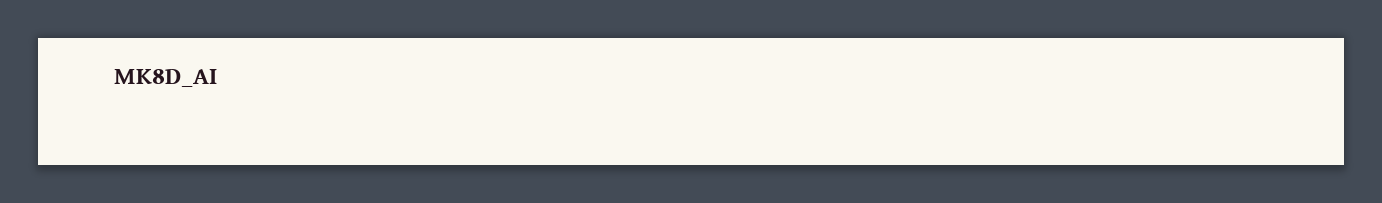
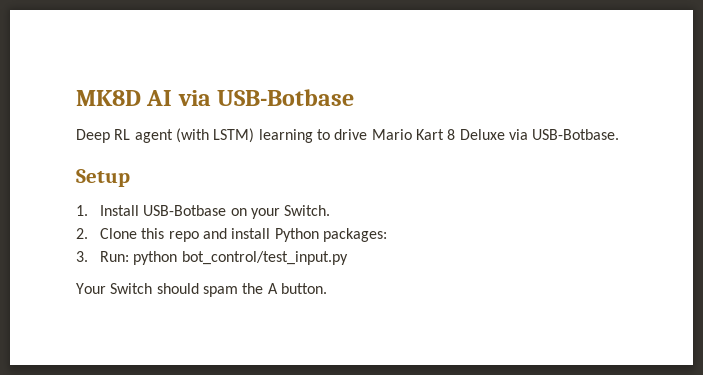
- MK8D_AI
+ MK8D AI via USB-Botbase
+ Deep RL agent (with LSTM) learning to drive Mario Kart 8 Deluxe via USB-Botbase.
+ Setup
+ 1. Install USB-Botbase on your Switch.
+ 2. Clone this repo and install Python packages:
+ 3. Run: python bot_control/test_input.py
+ Your Switch should spam the A button.

